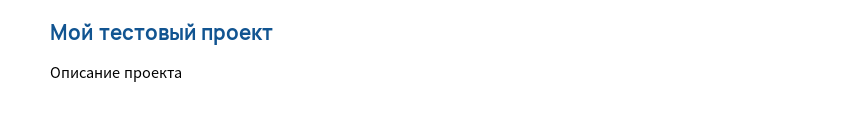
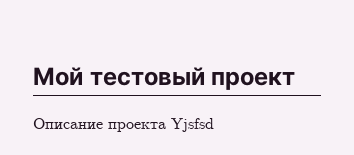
- Описание проекта
+ Описание проекта Yjsfsd

